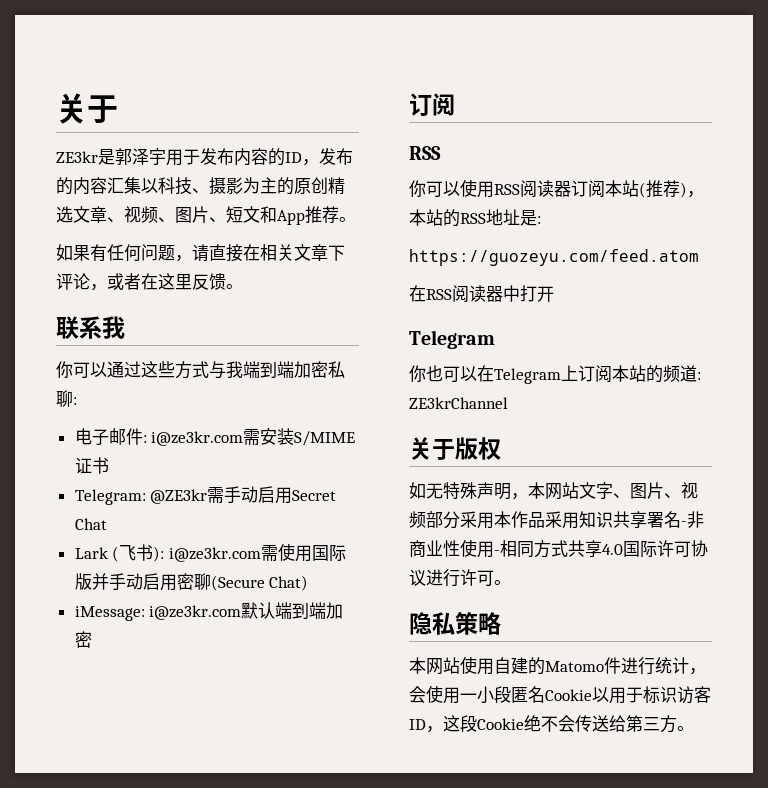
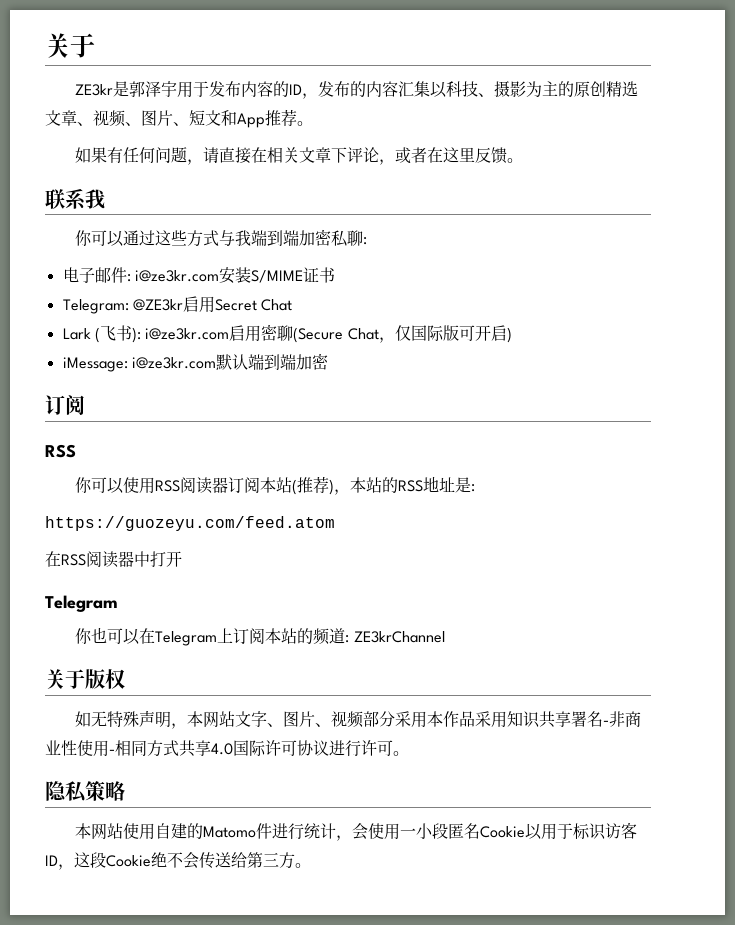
- 电子邮件: i@ze3kr.com需安装S/MIME证书
+ 电子邮件: i@ze3kr.com安装S/MIME证书
- Telegram: @ZE3kr需手动启用Secret Chat
+ Telegram: @ZE3kr启用Secret Chat
- Lark (飞书): i@ze3kr.com需使用国际版并手动启用密聊(Secure Chat)
+ Lark (飞书): i@ze3kr.com启用密聊(Secure Chat，仅国际版可开启)

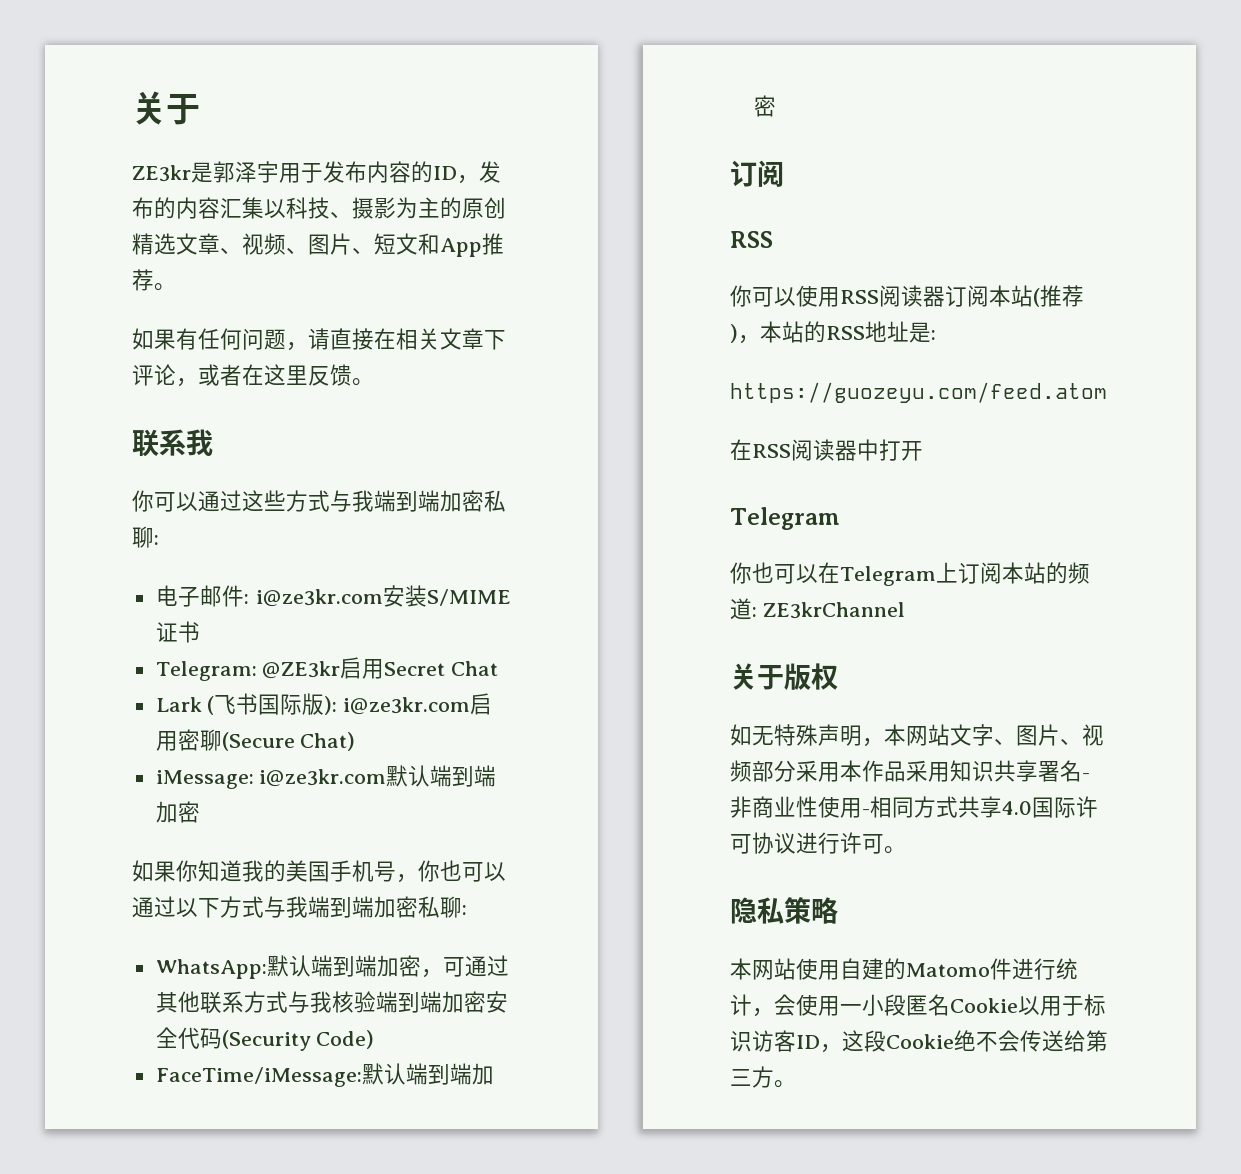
- Lark (飞书): i@ze3kr.com启用密聊(Secure Chat，仅国际版可开启)
+ Lark (飞书国际版): i@ze3kr.com启用密聊(Secure Chat)
+ 如果你知道我的美国手机号，你也可以通过以下方式与我端到端加密私聊:
+ WhatsApp:默认端到端加密，可通过其他联系方式与我核验端到端加密安全代码(Security Code)
+ FaceTime/iMessage:默认端到端加密

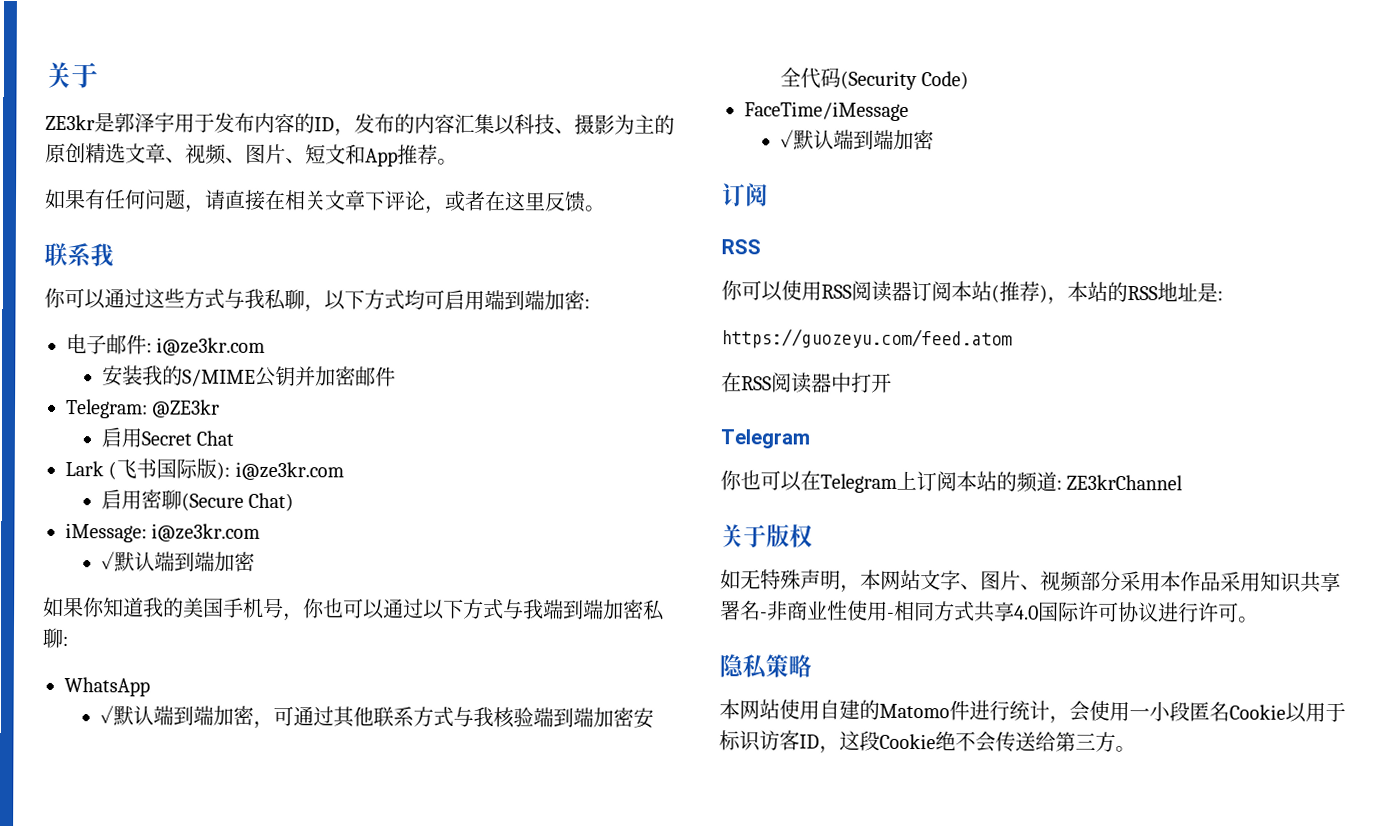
- 你可以通过这些方式与我端到端加密私聊:
+ 你可以通过这些方式与我私聊，以下方式均可启用端到端加密:
- 电子邮件: i@ze3kr.com安装S/MIME证书
+ 电子邮件: i@ze3kr.com
+ 安装我的S/MIME公钥并加密邮件
- Telegram: @ZE3kr启用Secret Chat
+ Telegram: @ZE3kr
+ 启用Secret Chat
- Lark (飞书国际版): i@ze3kr.com启用密聊(Secure Chat)
+ Lark (飞书国际版): i@ze3kr.com
+ 启用密聊(Secure Chat)
- iMessage: i@ze3kr.com默认端到端加密
+ iMessage: i@ze3kr.com
+ ✓默认端到端加密
- WhatsApp:默认端到端加密，可通过其他联系方式与我核验端到端加密安全代码(Security Code)
+ WhatsApp
+ ✓默认端到端加密，可通过其他联系方式与我核验端到端加密安全代码(Security Code)
- FaceTime/iMessage:默认端到端加密
+ FaceTime/iMessage
+ ✓默认端到端加密

